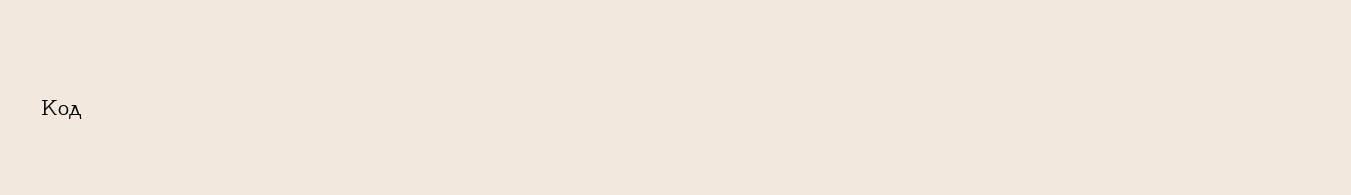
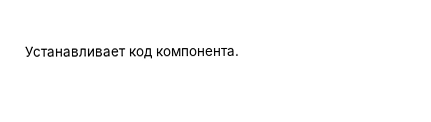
- Код
+ Устанавливает код компонента.

